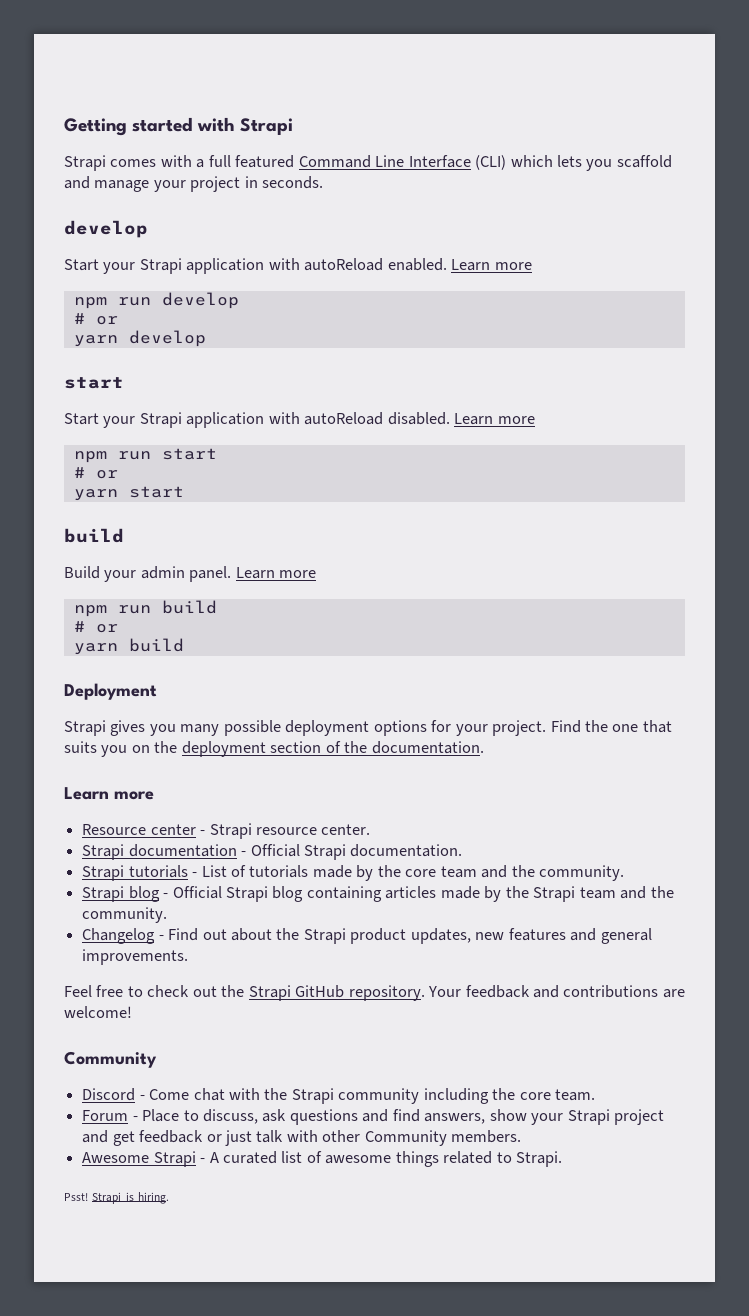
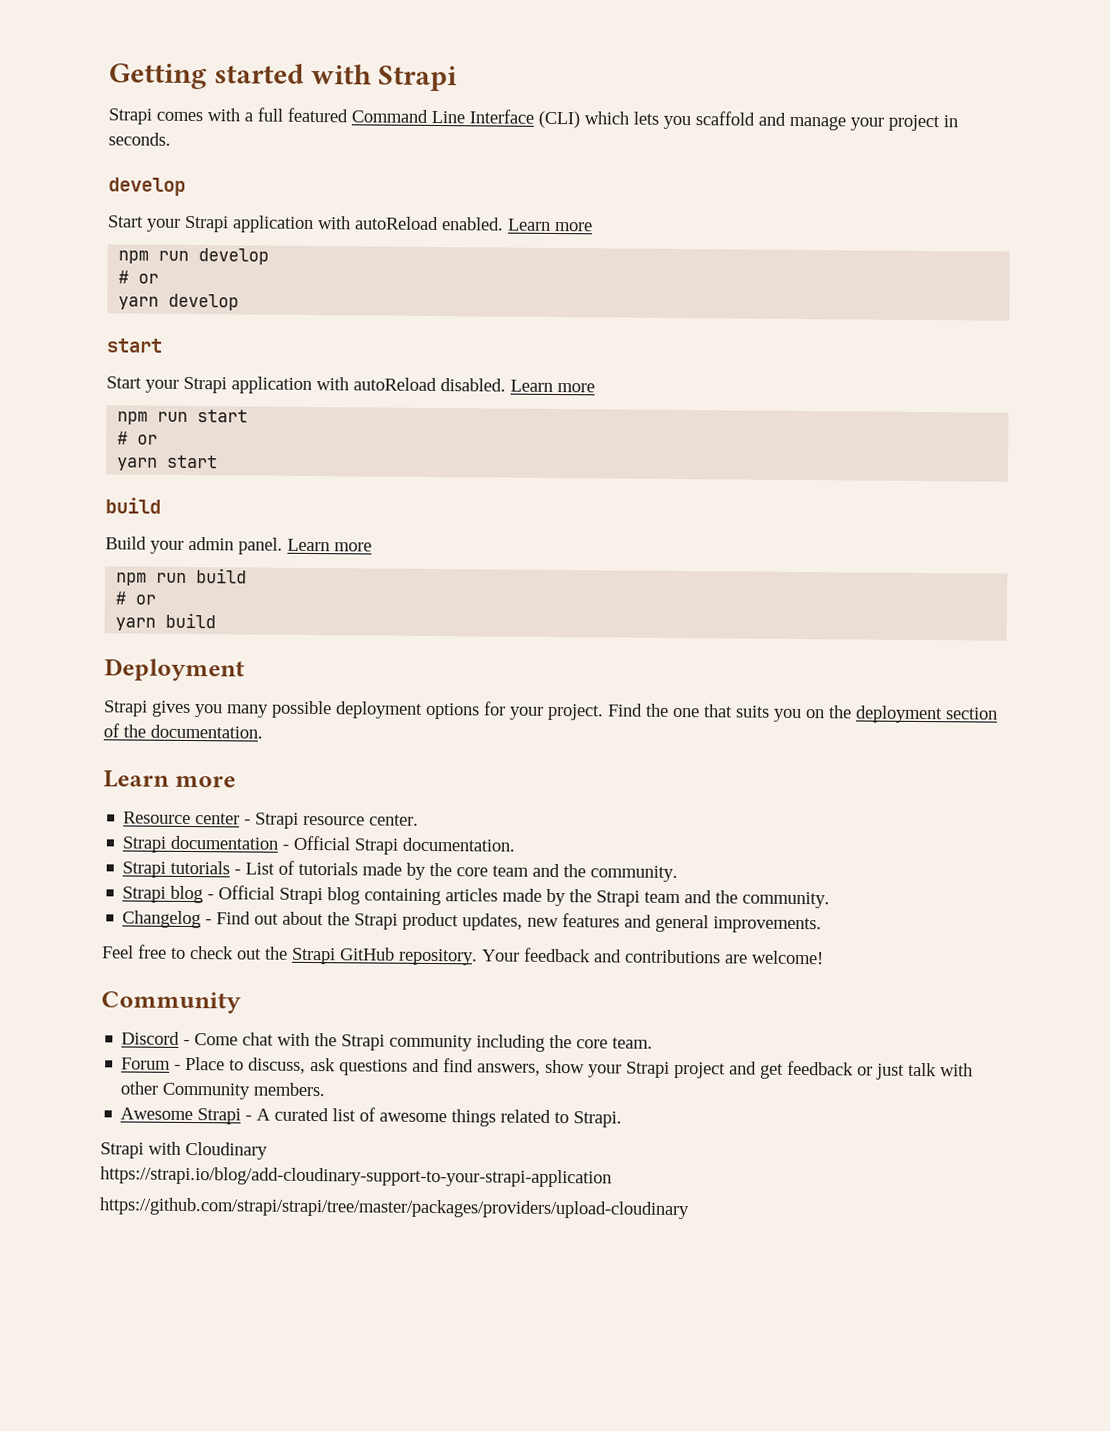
- Psst! Strapi is hiring.
+ Strapi with Cloudinary
+ https://strapi.io/blog/add-cloudinary-support-to-your-strapi-application
+ https://github.com/strapi/strapi/tree/master/packages/providers/upload-cloudinary

